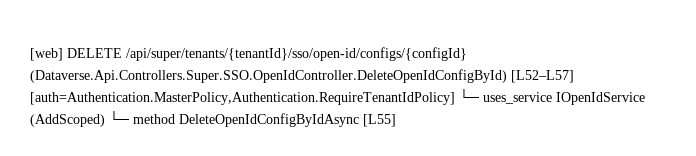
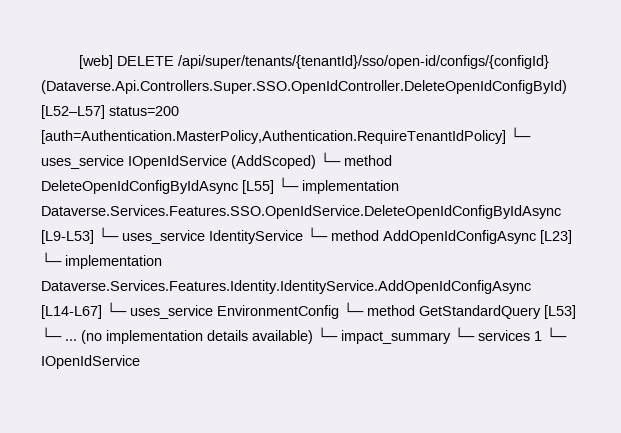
- [web] DELETE /api/super/tenants/{tenantId}/sso/open-id/configs/{configId} (Dataverse.Api.Controllers.Super.SSO.OpenIdController.DeleteOpenIdConfigById) [L52–L57] [auth=Authentication.MasterPolicy,Authentication.RequireTenantIdPolicy] └─ uses_service IOpenIdService (AddScoped) └─ method DeleteOpenIdConfigByIdAsync [L55]
+ [web] DELETE /api/super/tenants/{tenantId}/sso/open-id/configs/{configId} (Dataverse.Api.Controllers.Super.SSO.OpenIdController.DeleteOpenIdConfigById) [L52–L57] status=200 [auth=Authentication.MasterPolicy,Authentication.RequireTenantIdPolicy] └─ uses_service IOpenIdService (AddScoped) └─ method DeleteOpenIdConfigByIdAsync [L55] └─ implementation Dataverse.Services.Features.SSO.OpenIdService.DeleteOpenIdConfigByIdAsync [L9-L53] └─ uses_service IdentityService └─ method AddOpenIdConfigAsync [L23] └─ implementation Dataverse.Services.Features.Identity.IdentityService.AddOpenIdConfigAsync [L14-L67] └─ uses_service EnvironmentConfig └─ method GetStandardQuery [L53] └─ ... (no implementation details available) └─ impact_summary └─ services 1 └─ IOpenIdService

